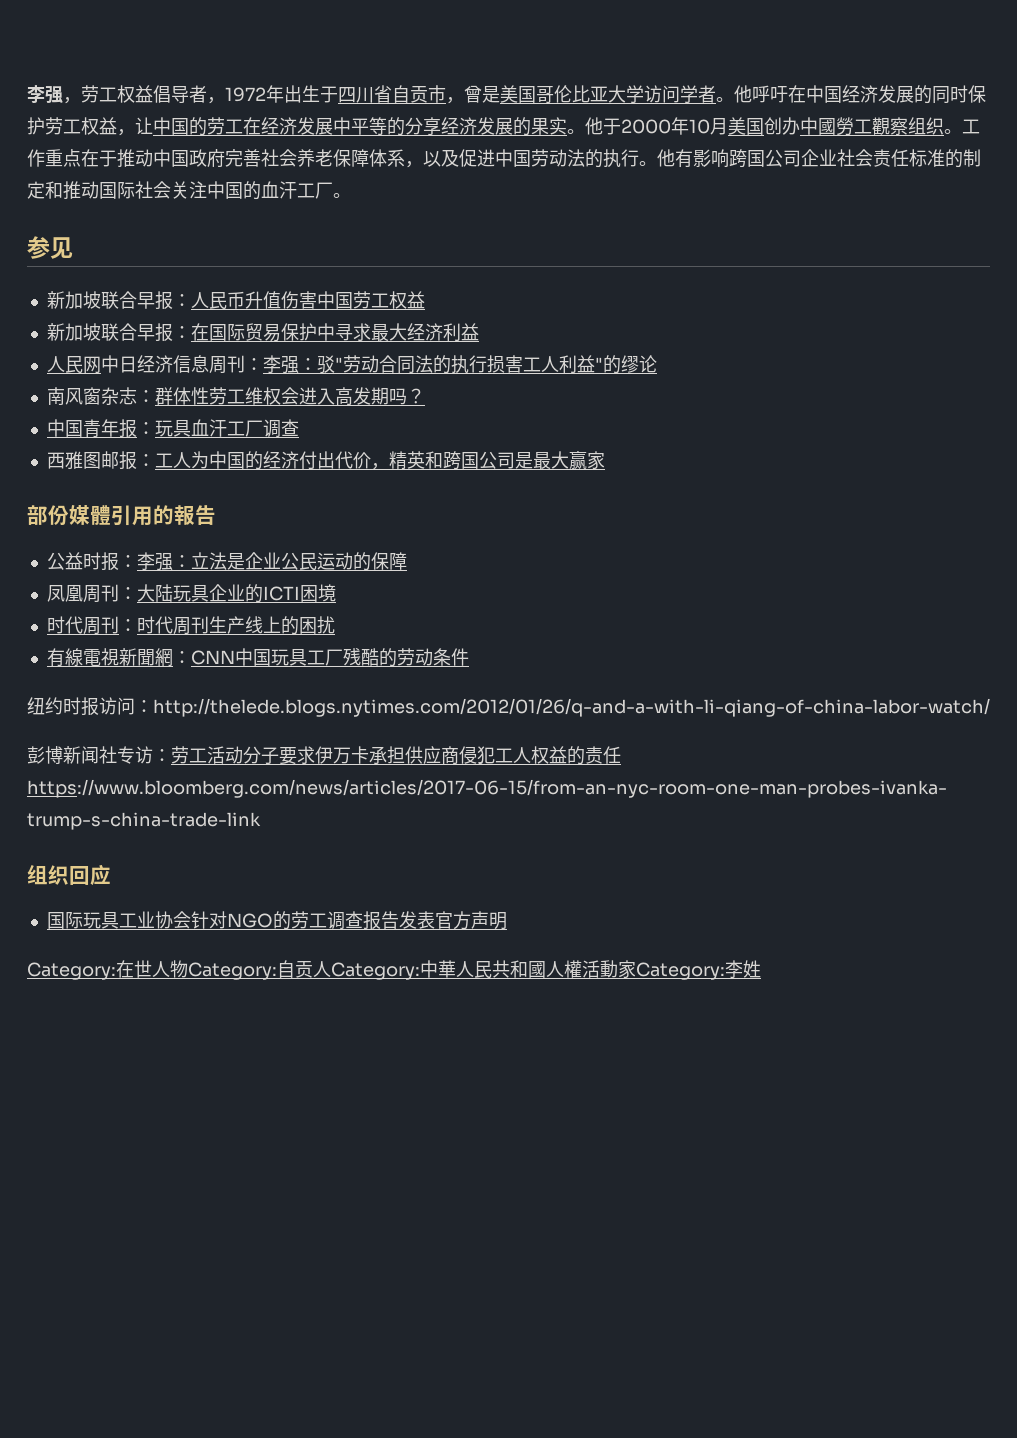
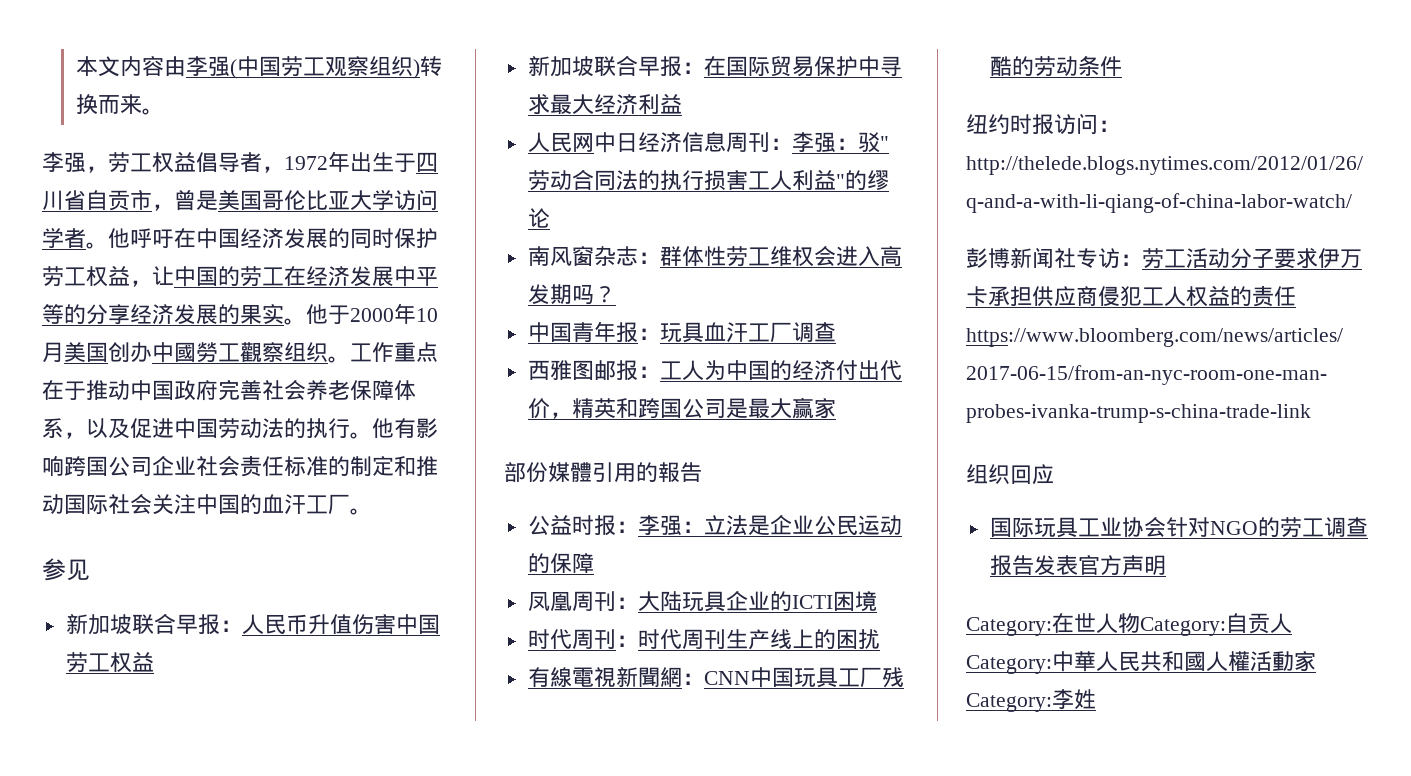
+ 本文内容由李强(中国劳工观察组织)转换而来。

